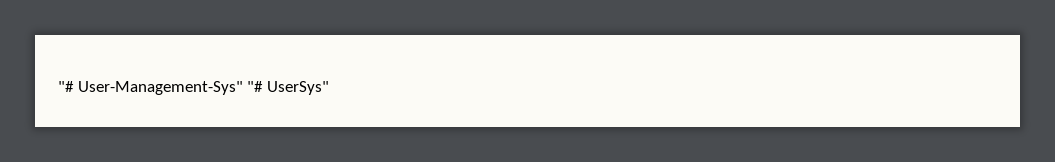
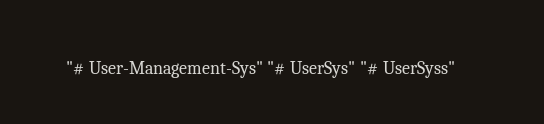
- "# User-Management-Sys" "# UserSys"
+ "# User-Management-Sys" "# UserSys" "# UserSyss"

